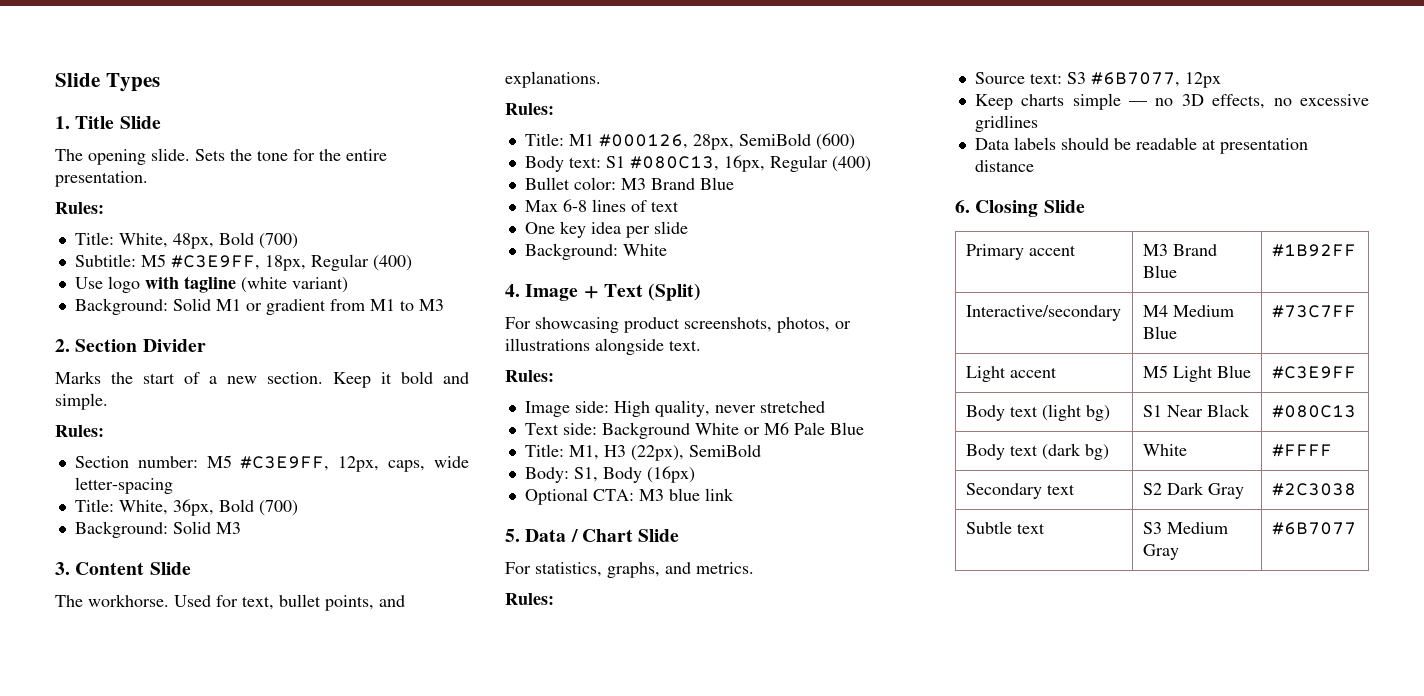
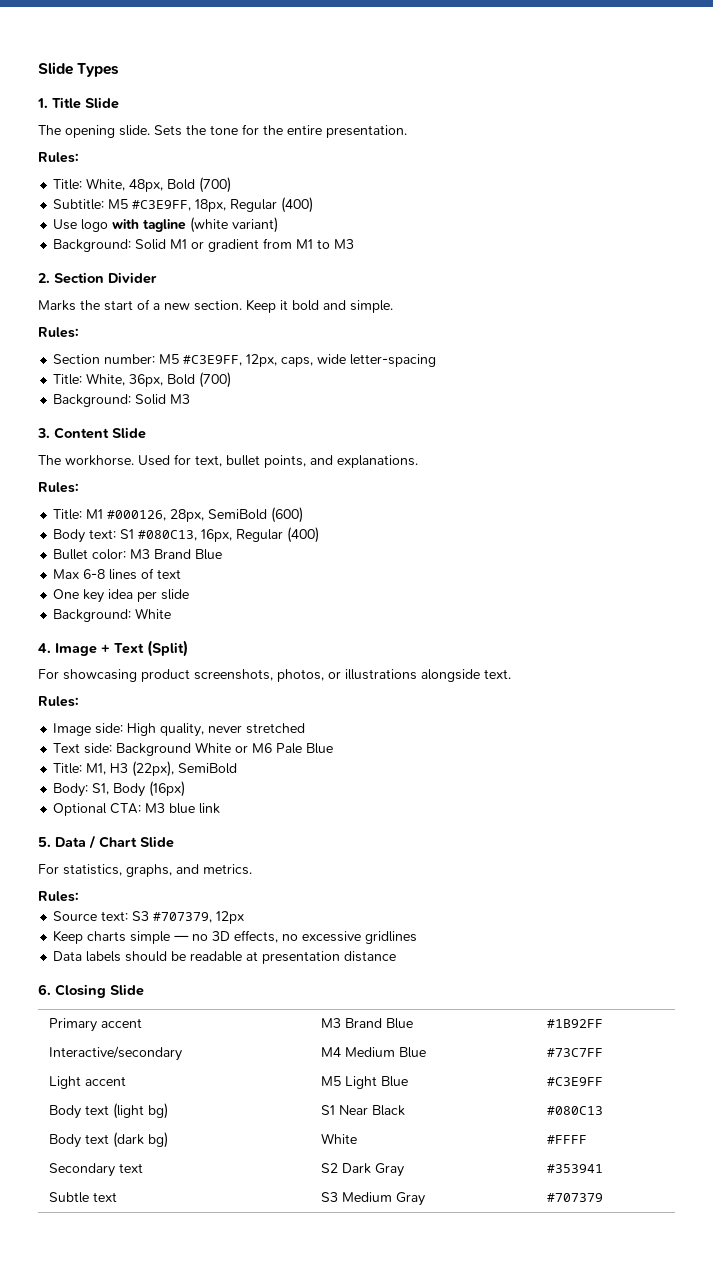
- Source text: S3 #6B7077, 12px
+ Source text: S3 #707379, 12px
- Secondary text | S2 Dark Gray | #2C3038
+ Secondary text | S2 Dark Gray | #353941
- Subtle text | S3 Medium Gray | #6B7077
+ Subtle text | S3 Medium Gray | #707379

